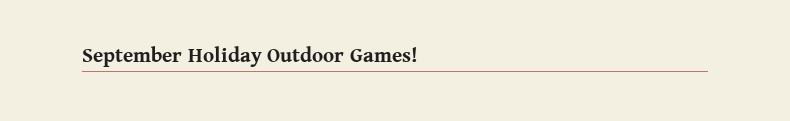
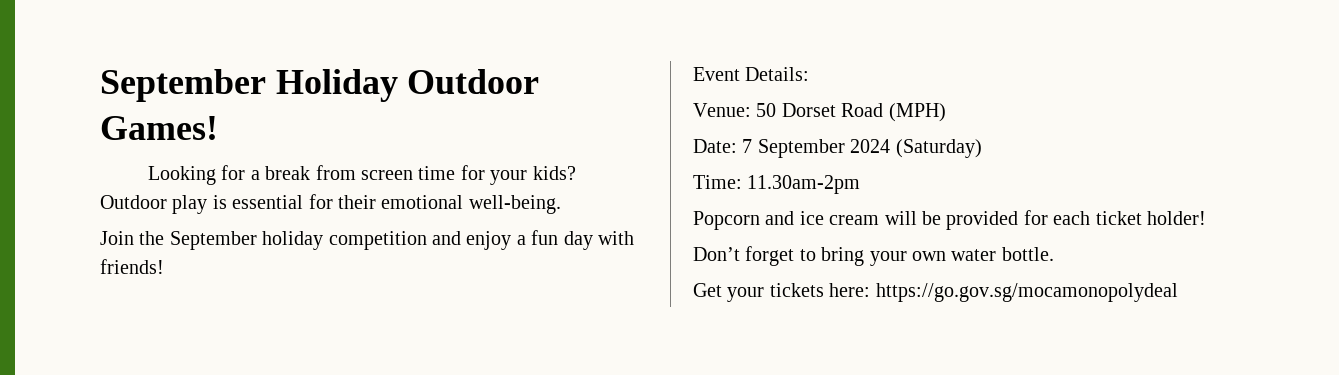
+ Looking for a break from screen time for your kids? Outdoor play is essential for their emotional well-being.
+ Join the September holiday competition and enjoy a fun day with friends!
+ Event Details:
+ Venue: 50 Dorset Road (MPH)
+ Date: 7 September 2024 (Saturday)
+ Time: 11.30am-2pm
+ Popcorn and ice cream will be provided for each ticket holder!
+ Don’t forget to bring your own water bottle.
+ Get your tickets here: https://go.gov.sg/mocamonopolydeal

